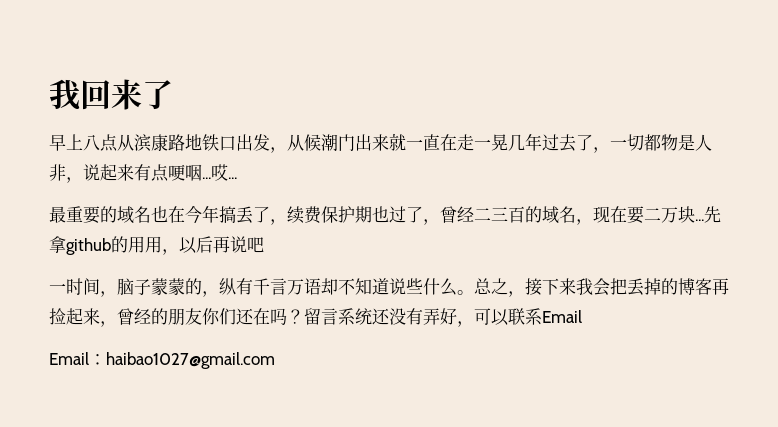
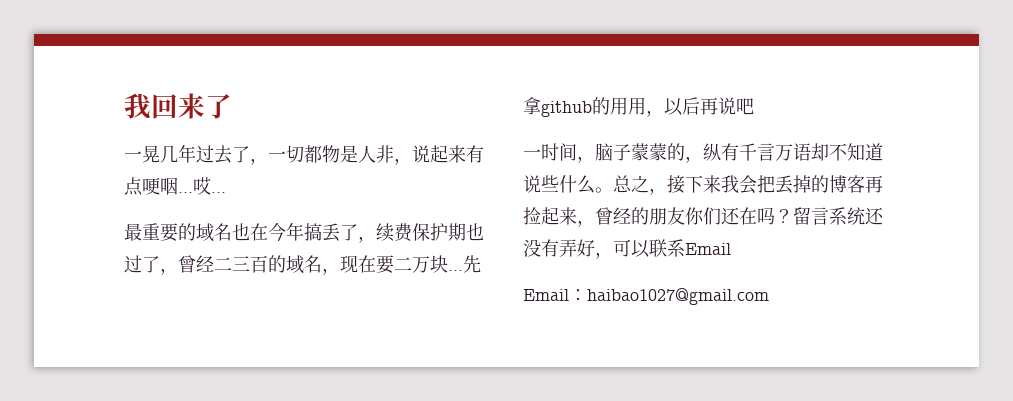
- 早上八点从滨康路地铁口出发，从候潮门出来就一直在走一晃几年过去了，一切都物是人非，说起来有点哽咽...
+ 一晃几年过去了，一切都物是人非，说起来有点哽咽...

